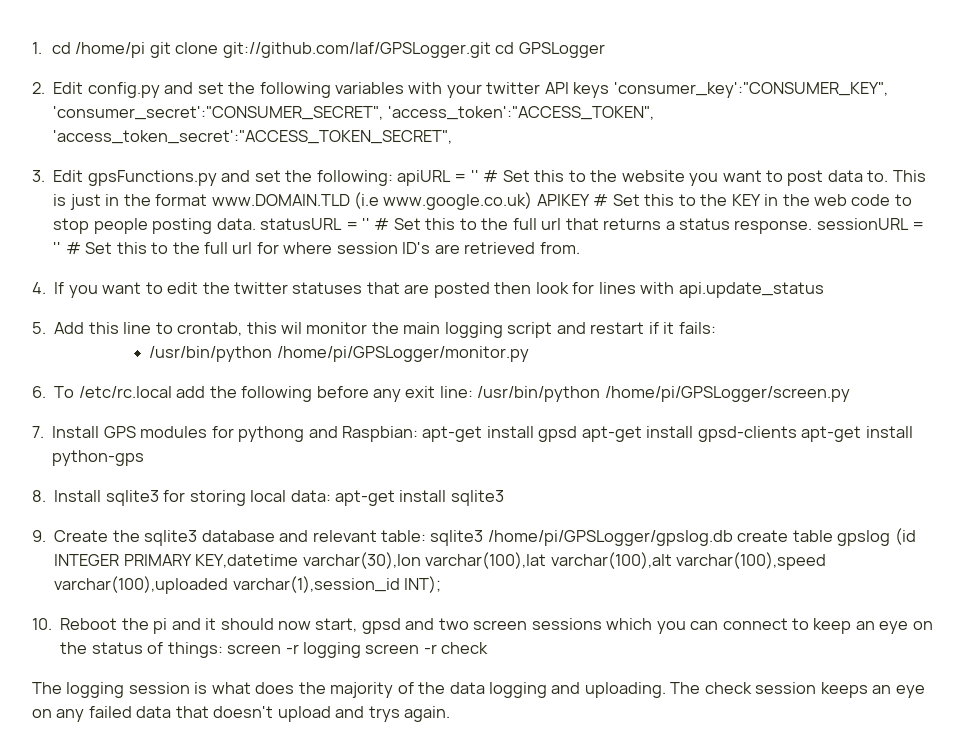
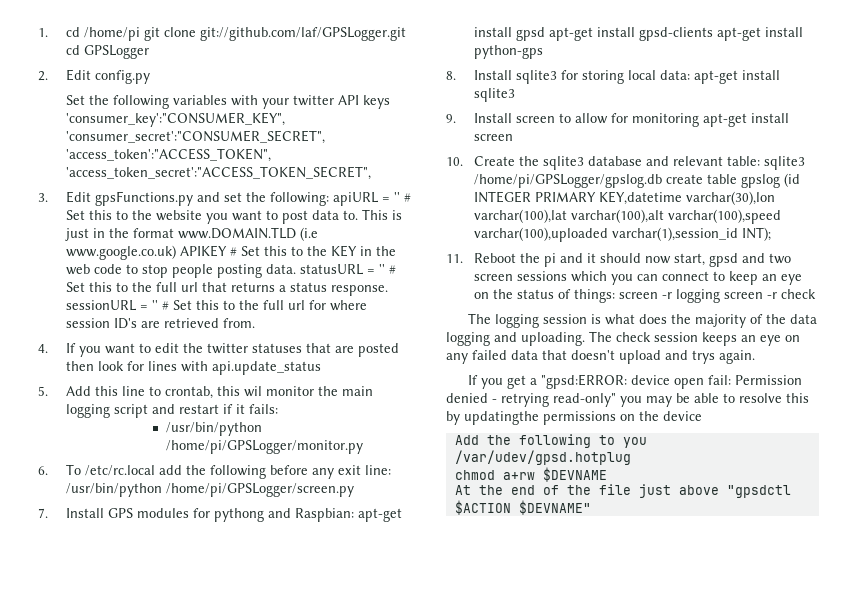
- 2. Edit config.py and set the following variables with your twitter API keys 'consumer_key':"CONSUMER_KEY", 'consumer_secret':"CONSUMER_SECRET", 'access_token':"ACCESS_TOKEN", 'access_token_secret':"ACCESS_TOKEN_SECRET",
+ 2. Edit config.py
+ Set the following variables with your twitter API keys 'consumer_key':"CONSUMER_KEY", 'consumer_secret':"CONSUMER_SECRET", 'access_token':"ACCESS_TOKEN", 'access_token_secret':"ACCESS_TOKEN_SECRET",
- 9. Create the sqlite3 database and relevant table: sqlite3 /home/pi/GPSLogger/gpslog.db create table gpslog (id INTEGER PRIMARY KEY,datetime varchar(30),lon varchar(100),lat varchar(100),alt varchar(100),speed varchar(100),uploaded varchar(1),session_id INT);
+ 9. Install screen to allow for monitoring apt-get install screen
+ 10. Create the sqlite3 database and relevant table: sqlite3 /home/pi/GPSLogger/gpslog.db create table gpslog (id INTEGER PRIMARY KEY,datetime varchar(30),lon varchar(100),lat varchar(100),alt varchar(100),speed varchar(100),uploaded varchar(1),session_id INT);
- 10. Reboot the pi and it should now start, gpsd and two screen sessions which you can connect to keep an eye on the status of things: screen -r logging screen -r check
+ 11. Reboot the pi and it should now start, gpsd and two screen sessions which you can connect to keep an eye on the status of things: screen -r logging screen -r check
+ If you get a "gpsd:ERROR: device open fail: Permission denied - retrying read-only" you may be able to resolve this by updatingthe permissions on the device
+ Add the following to you /var/udev/gpsd.hotplug
+ chmod a+rw $DEVNAME
+ At the end of the file just above "gpsdctl $ACTION $DEVNAME"

